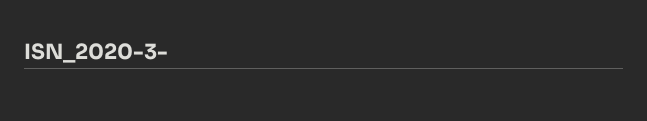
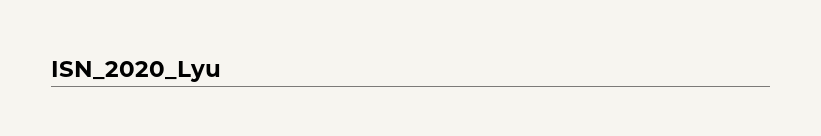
- ISN_2020-3-
+ ISN_2020_Lyu

